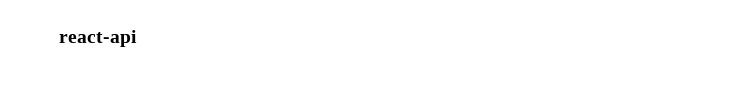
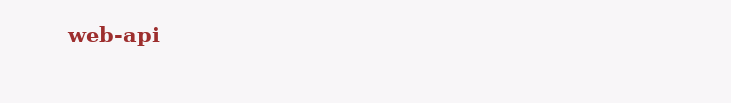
- react-api
+ web-api

